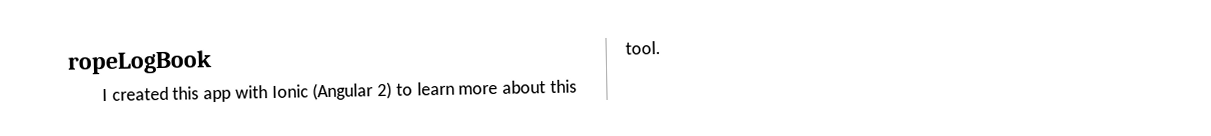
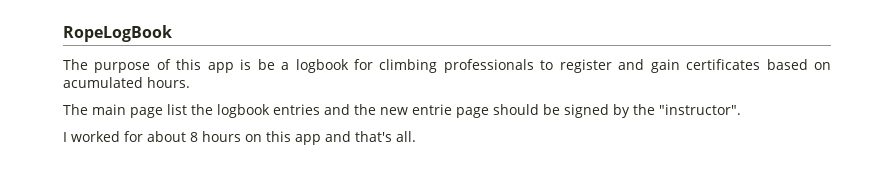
- ropeLogBook
- I created this app with Ionic (Angular 2) to learn more about this tool.
+ RopeLogBook
+ The purpose of this app is be a logbook for climbing professionals to register and gain certificates based on acumulated hours.
+ The main page list the logbook entries and the new entrie page should be signed by the "instructor".
+ I worked for about 8 hours on this app and that's all.

